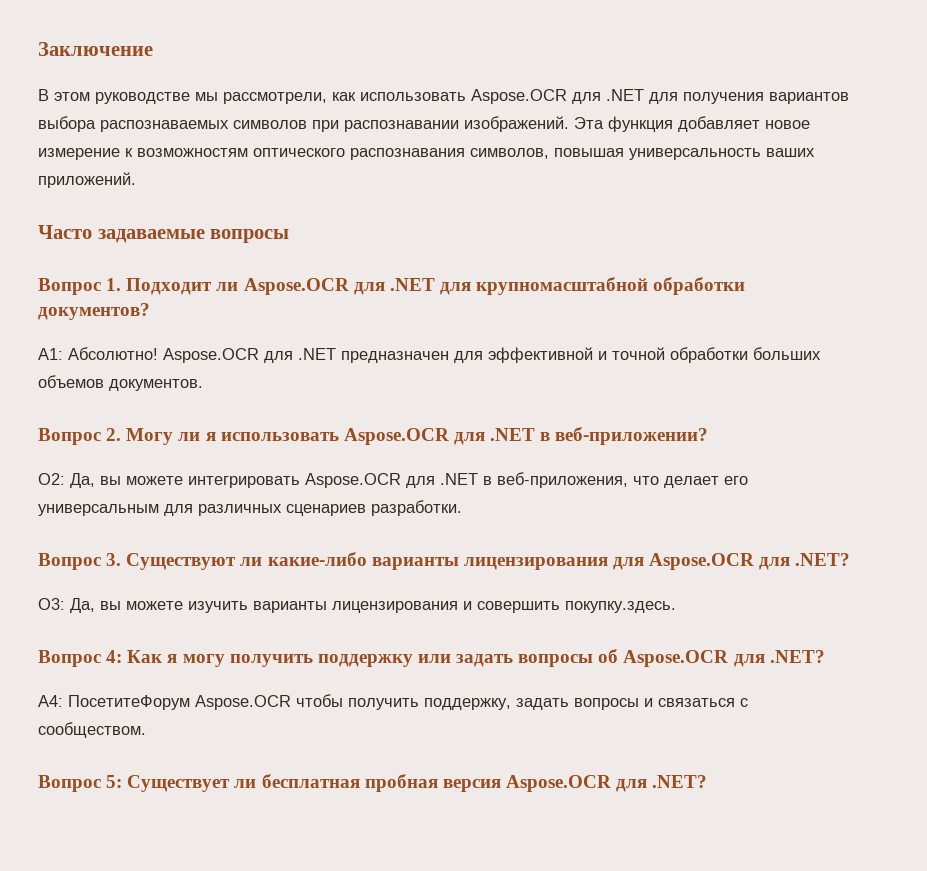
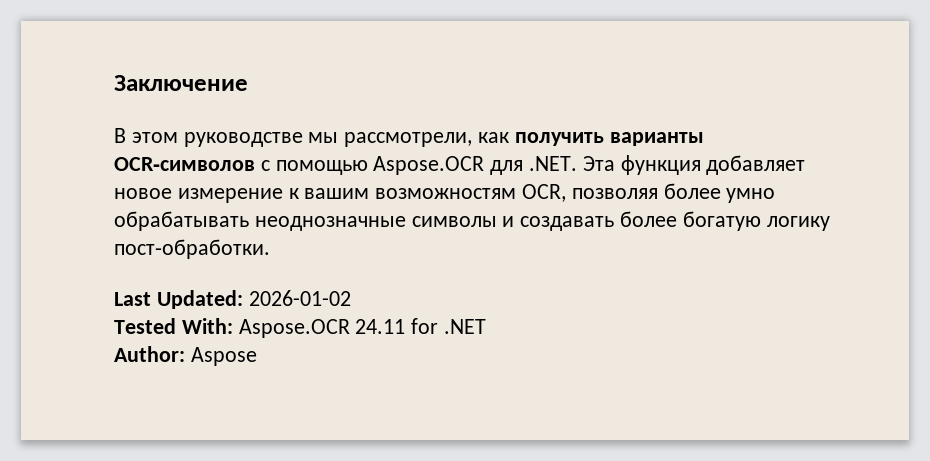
- В этом руководстве мы рассмотрели, как использовать Aspose.OCR для .NET для получения вариантов выбора распознаваемых символов при распознавании изображений. Эта функция добавляет новое измерение к возможностям оптического распознавания символов, повышая универсальность ваших приложений.
- Часто задаваемые вопросы
- Вопрос 1. Подходит ли Aspose.OCR для .NET для крупномасштабной обработки документов?
- А1: Абсолютно! Aspose.OCR для .NET предназначен для эффективной и точной обработки больших объемов документов.
- Вопрос 2. Могу ли я использовать Aspose.OCR для .NET в веб-приложении?
- О2: Да, вы можете интегрировать Aspose.OCR для .NET в веб-приложения, что делает его универсальным для различных сценариев разработки.
- Вопрос 3. Существуют ли какие-либо варианты лицензирования для Aspose.OCR для .NET?
- О3: Да, вы можете изучить варианты лицензирования и совершить покупку.здесь.
- Вопрос 4: Как я могу получить поддержку или задать вопросы об Aspose.OCR для .NET?
- А4: ПосетитеФорум Aspose.OCR чтобы получить поддержку, задать вопросы и связаться с сообществом.
- Вопрос 5: Существует ли бесплатная пробная версия Aspose.OCR для .NET?
+ В этом руководстве мы рассмотрели, как получить варианты OCR‑символов с помощью Aspose.OCR для .NET. Эта функция добавляет новое измерение к вашим возможностям OCR, позволяя более умно обрабатывать неоднозначные символы и создавать более богатую логику пост‑обработки.
+ Last Updated: 2026-01-02
+ Tested With: Aspose.OCR 24.11 for .NET
+ Author: Aspose

